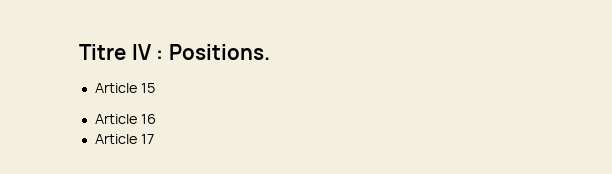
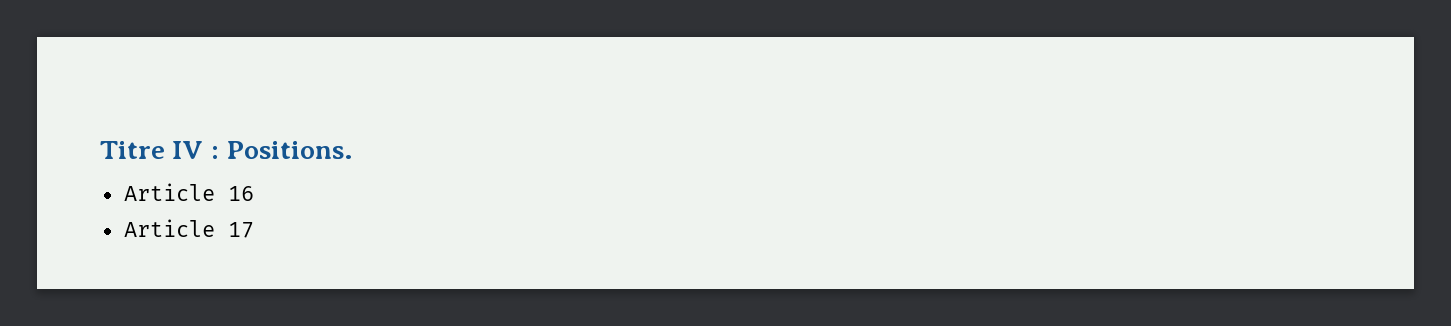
- Article 15

